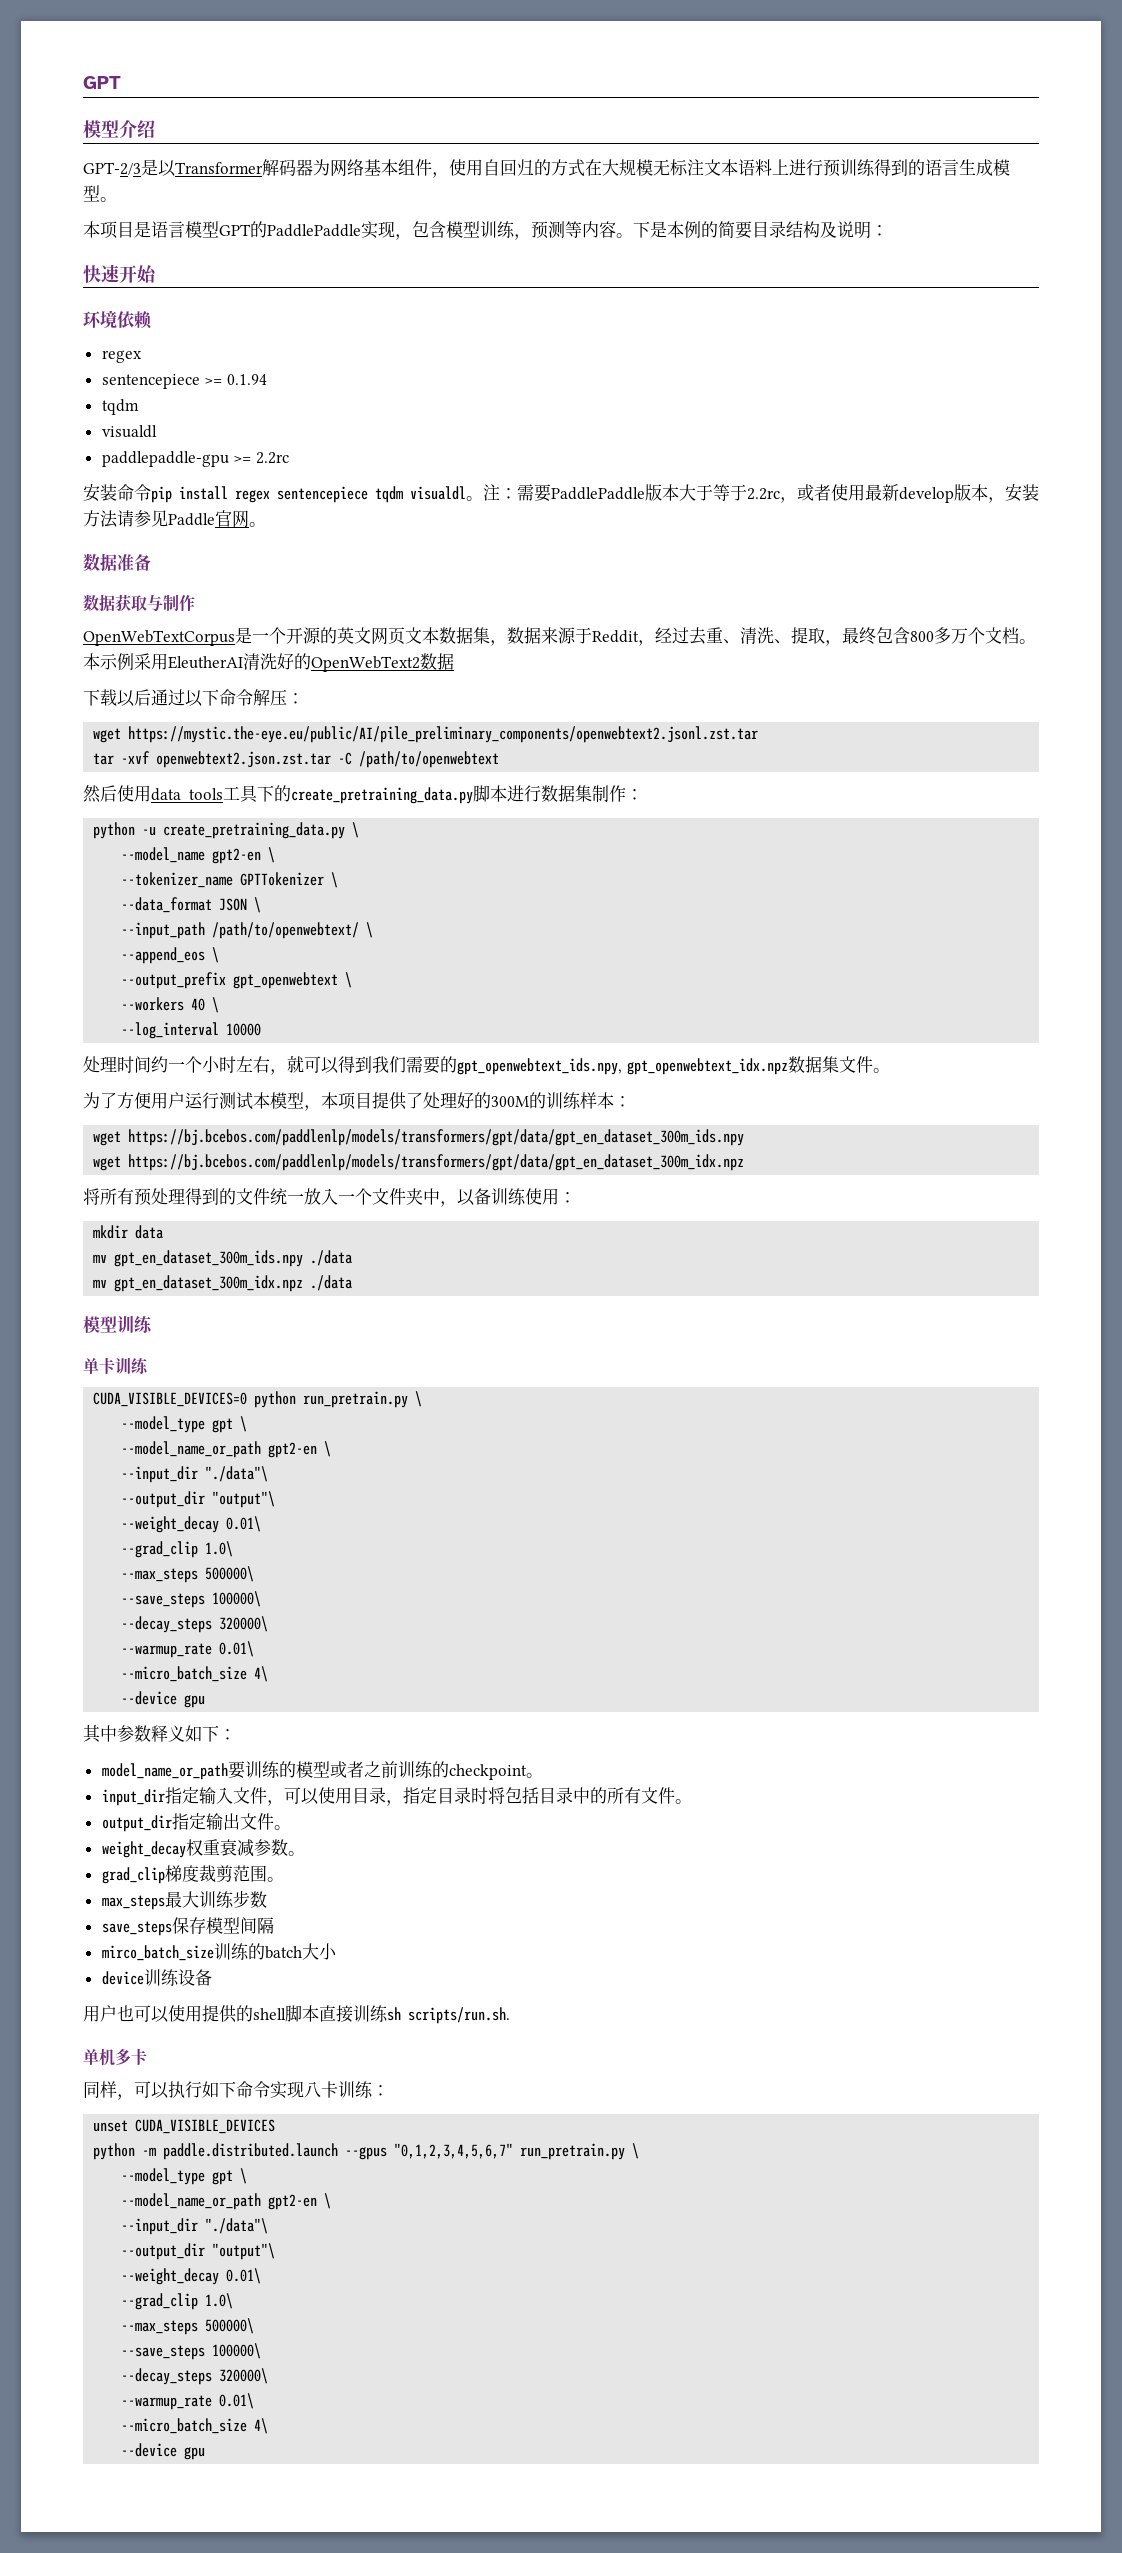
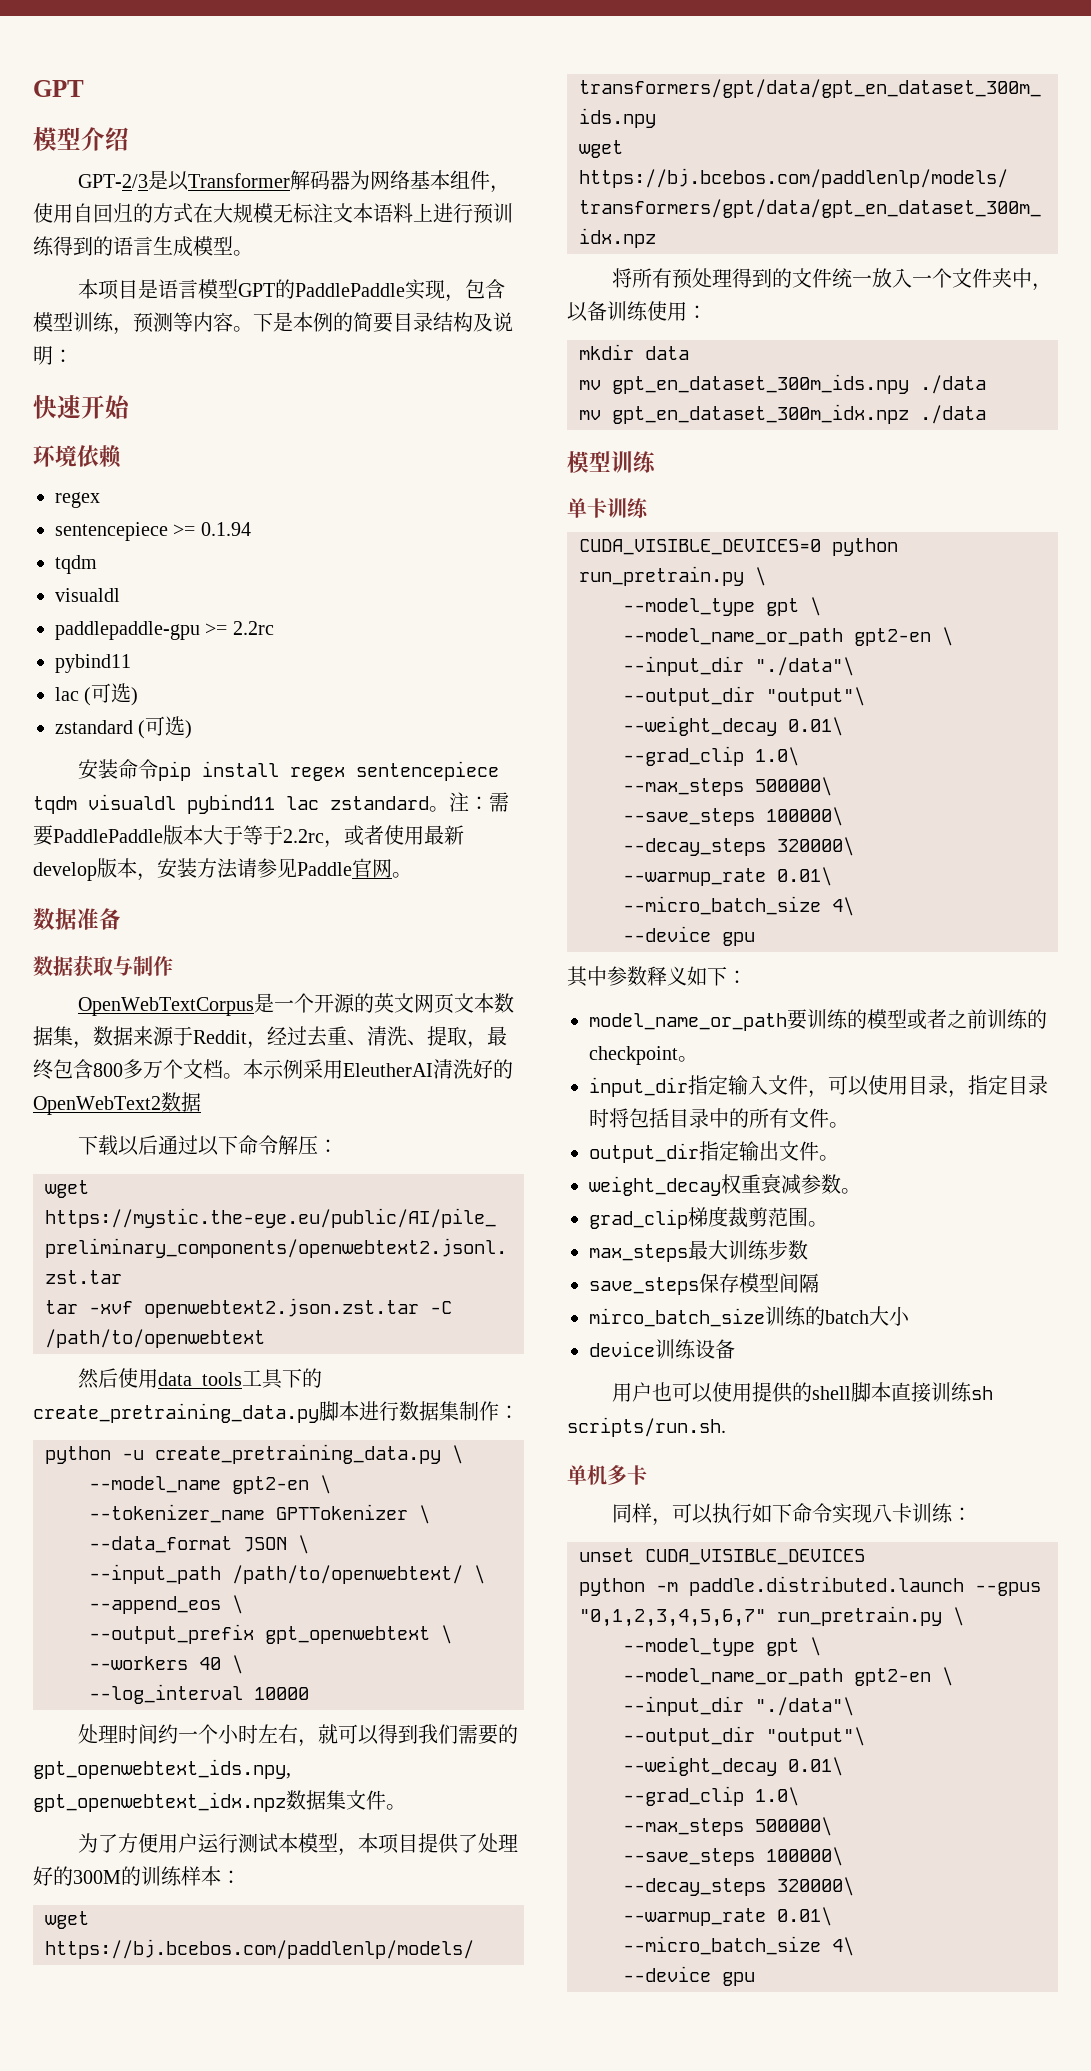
  paddlepaddle-gpu >= 2.2rc
+ pybind11
+ lac (可选)
+ zstandard (可选)
- 安装命令pip install regex sentencepiece tqdm visualdl。
+ 安装命令pip install regex sentencepiece tqdm visualdl pybind11 lac zstandard。

